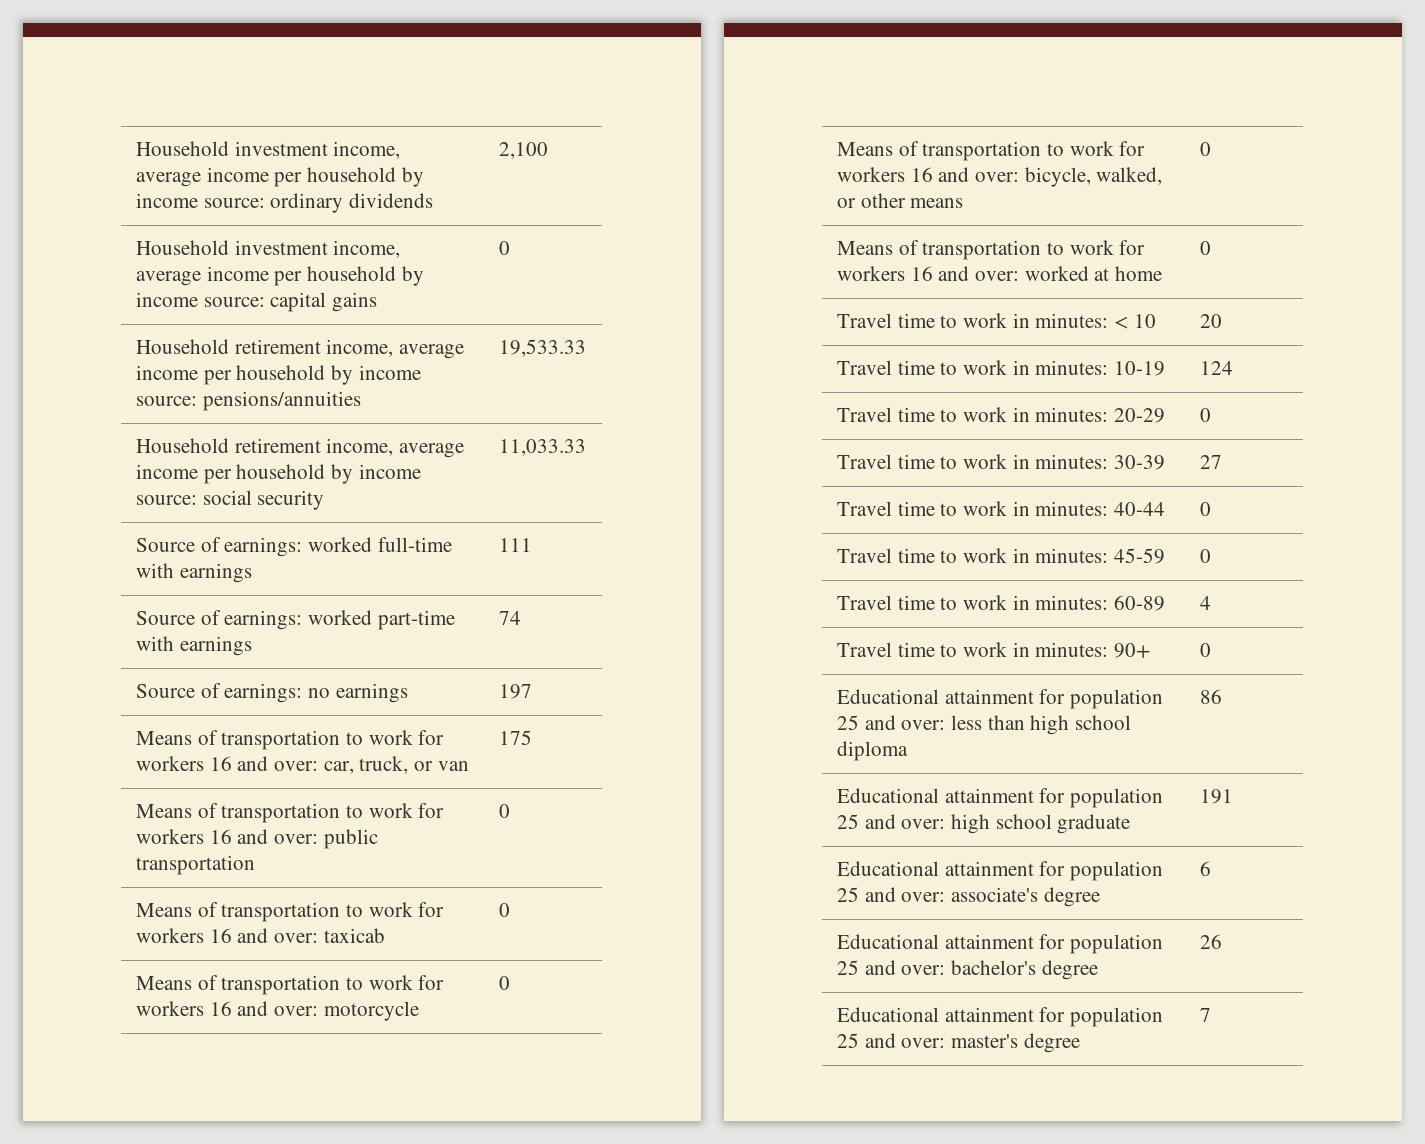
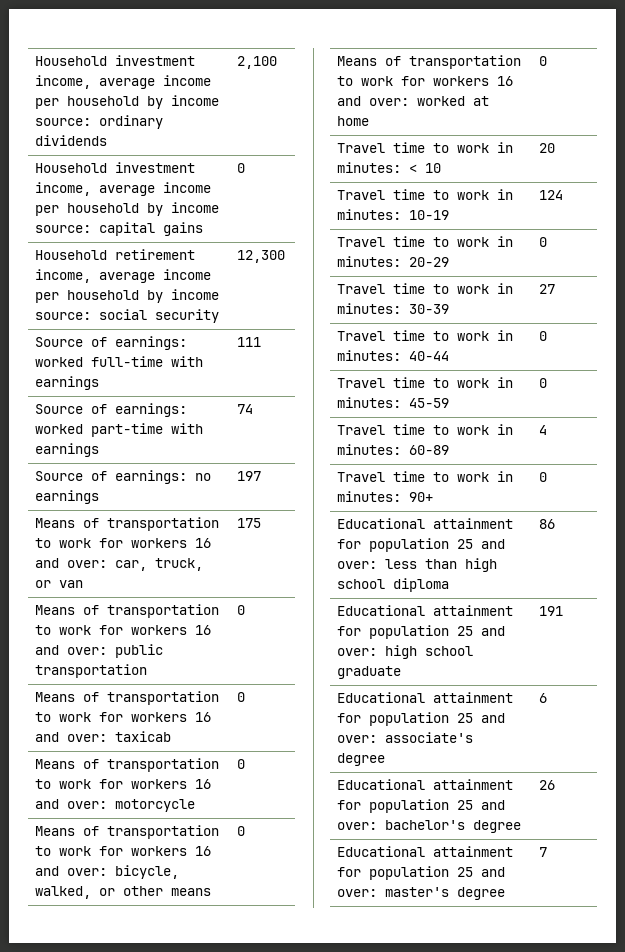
- Household retirement income, average income per household by income source: pensions/annuities | 19,533.33
- Household retirement income, average income per household by income source: social security | 11,033.33
+ Household retirement income, average income per household by income source: social security | 12,300

